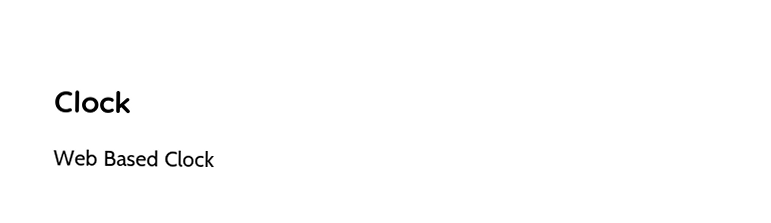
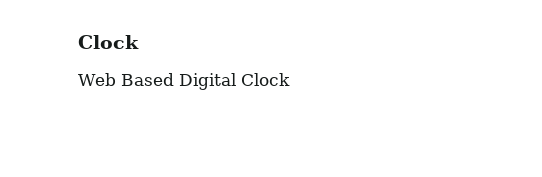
- Web Based Clock
+ Web Based Digital Clock

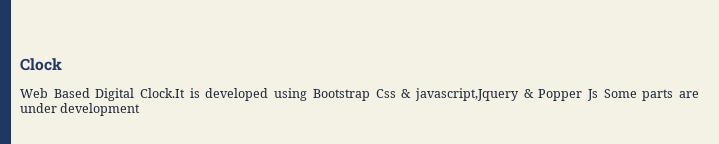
- Web Based Digital Clock
+ Web Based Digital Clock.It is developed using Bootstrap Css & javascript,Jquery & Popper Js Some parts are under development

